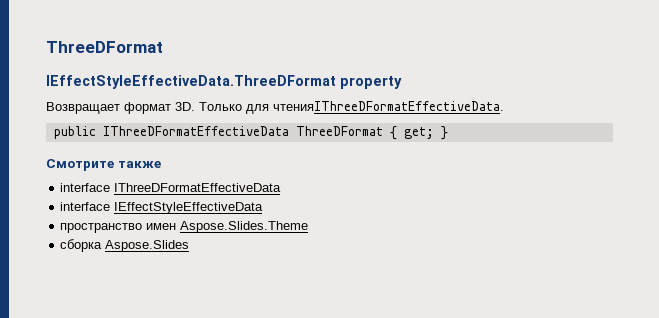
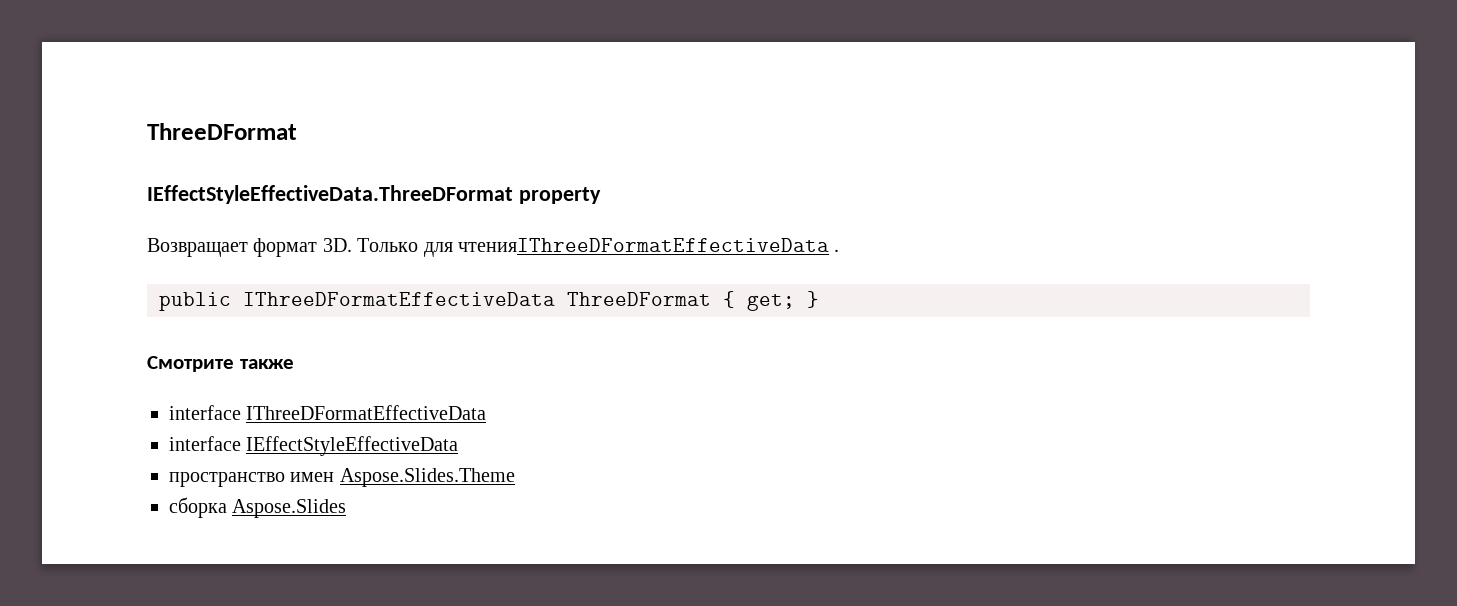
- Только для чтенияIThreeDFormatEffectiveData.
+ Только для чтенияIThreeDFormatEffectiveData .

